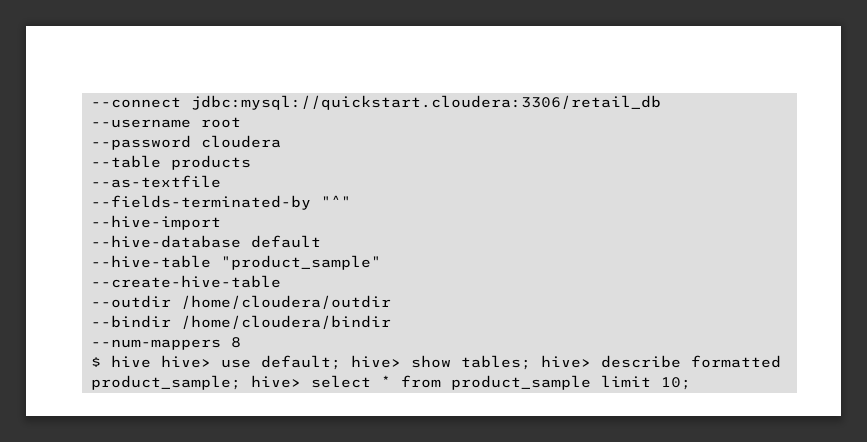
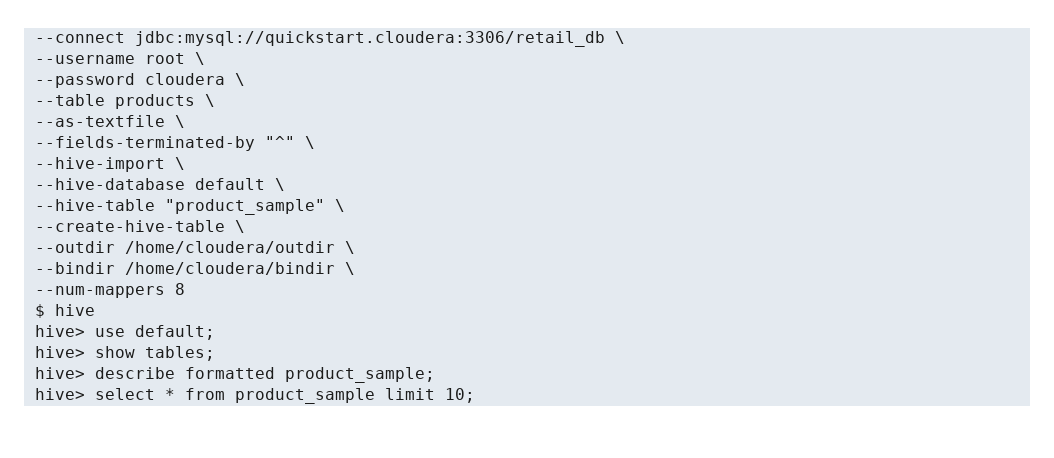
- --connect jdbc:mysql://quickstart.cloudera:3306/retail_db
+ --connect jdbc:mysql://quickstart.cloudera:3306/retail_db \
- --username root
+ --username root \
- --password cloudera
+ --password cloudera \
- --table products
+ --table products \
- --as-textfile
+ --as-textfile \
- --fields-terminated-by "^"
+ --fields-terminated-by "^" \
- --hive-import
+ --hive-import \
- --hive-database default
+ --hive-database default \
- --hive-table "product_sample"
+ --hive-table "product_sample" \
- --create-hive-table
+ --create-hive-table \
- --outdir /home/cloudera/outdir
+ --outdir /home/cloudera/outdir \
- --bindir /home/cloudera/bindir
+ --bindir /home/cloudera/bindir \
- $ hive hive> use default; hive> show tables; hive> describe formatted product_sample; hive> select * from product_sample limit 10;
+ $ hive
+ hive> use default;
+ hive> show tables;
+ hive> describe formatted product_sample;
+ hive> select * from product_sample limit 10;

